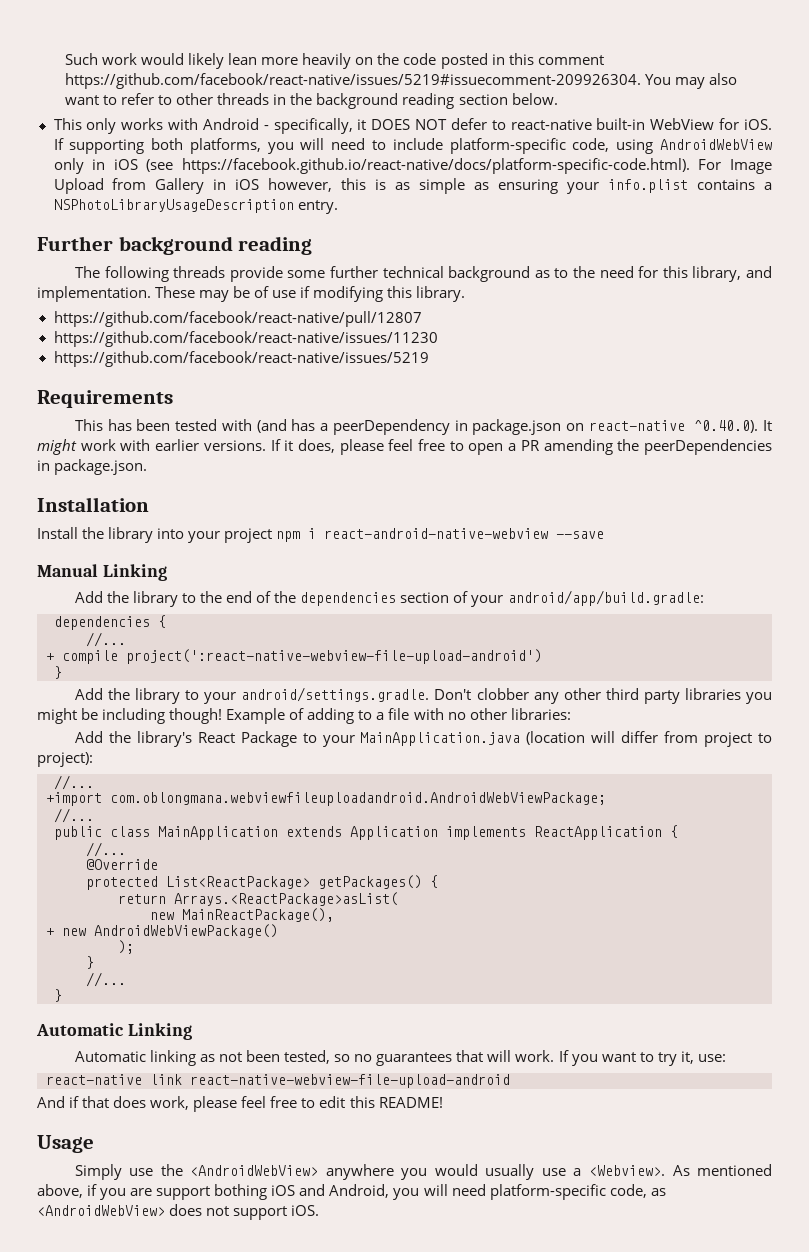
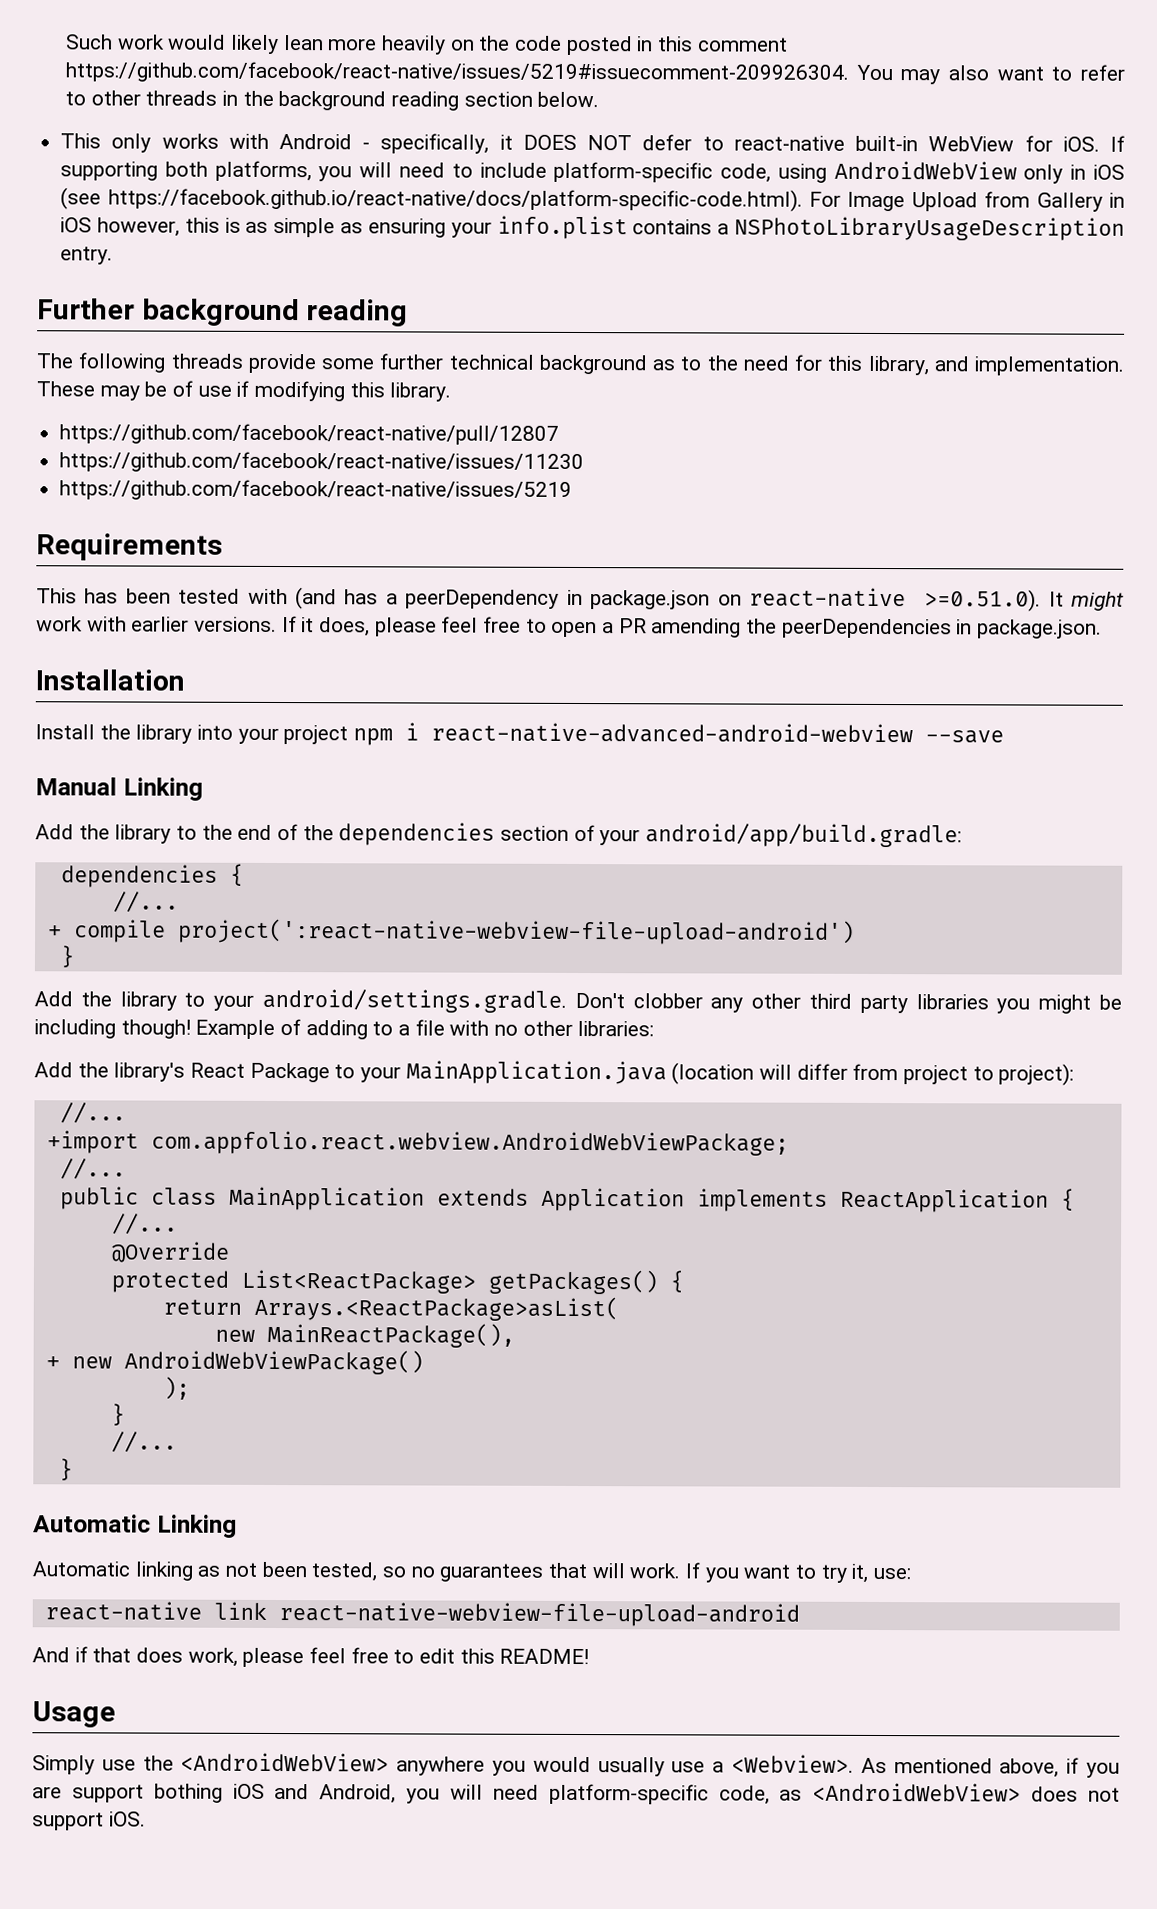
- This has been tested with (and has a peerDependency in package.json on react-native ^0.40.0). It might work with earlier versions.
+ This has been tested with (and has a peerDependency in package.json on react-native >=0.51.0). It might work with earlier versions.
- Install the library into your project npm i react-android-native-webview --save
+ Install the library into your project npm i react-native-advanced-android-webview --save
- +import com.oblongmana.webviewfileuploadandroid.AndroidWebViewPackage;
+ +import com.appfolio.react.webview.AndroidWebViewPackage;

